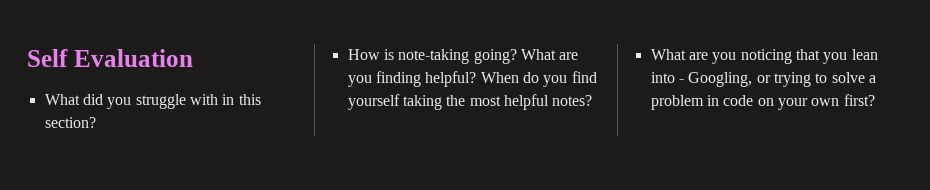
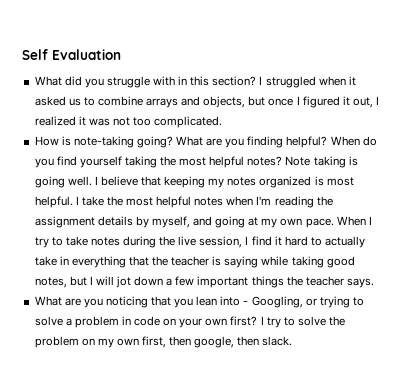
+ I struggled when it asked us to combine arrays and objects, but once I figured it out, I realized it was not too complicated.
+ Note taking is going well. I believe that keeping my notes organized is most helpful. I take the most helpful notes when I'm reading the assignment details by myself, and going at my own pace. When I try to take notes during the live session, I find it hard to actually take in everything that the teacher is saying while taking good notes, but I will jot down a few important things the teacher says.
+ I try to solve the problem on my own first, then google, then slack.

